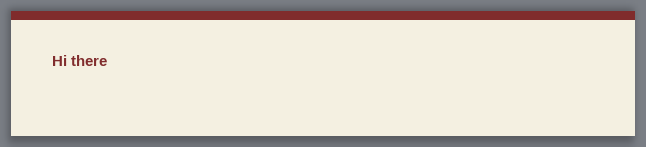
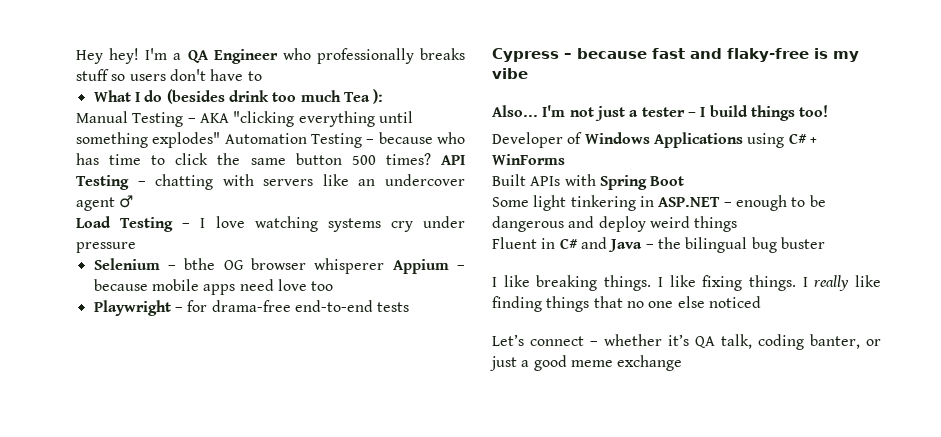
- Hi there
+ Hey hey! I'm a QA Engineer who professionally breaks stuff so users don't have to
+ What I do (besides drink too much Tea ):
+ Manual Testing – AKA "clicking everything until something explodes" Automation Testing – because who has time to click the same button 500 times? API Testing – chatting with servers like an undercover agent ♂
+ Load Testing – I love watching systems cry under pressure
+ Selenium – bthe OG browser whisperer Appium – because mobile apps need love too
+ Playwright – for drama-free end-to-end tests
+ Cypress – because fast and flaky-free is my vibe
+ Also... I'm not just a tester – I build things too!
+ Developer of Windows Applications using C# + WinForms
+ Built APIs with Spring Boot
+ Some light tinkering in ASP.NET – enough to be dangerous and deploy weird things
+ Fluent in C# and Java – the bilingual bug buster
+ I like breaking things. I like fixing things. I really like finding things that no one else noticed
+ Let’s connect – whether it’s QA talk, coding banter, or just a good meme exchange

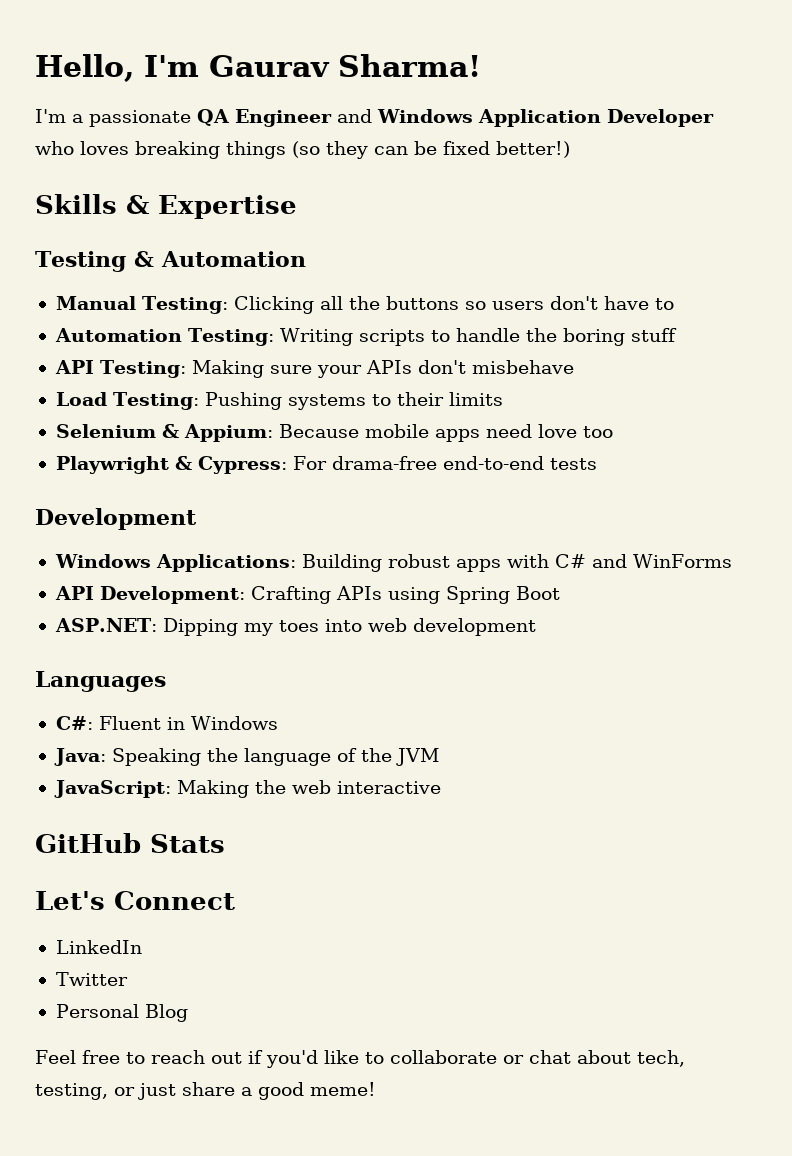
- Hey hey! I'm a QA Engineer who professionally breaks stuff so users don't have to
+ Hello, I'm Gaurav Sharma!
+ I'm a passionate QA Engineer and Windows Application Developer who loves breaking things (so they can be fixed better!)
+ Skills & Expertise
+ Testing & Automation
+ Manual Testing: Clicking all the buttons so users don't have to
- What I do (besides drink too much Tea ):
- Manual Testing – AKA "clicking everything until something explodes" Automation Testing – because who has time to click the same button 500 times? API Testing – chatting with servers like an undercover agent ♂
- Load Testing – I love watching systems cry under pressure
- Selenium – bthe OG browser whisperer Appium – because mobile apps need love too
+ Automation Testing: Writing scripts to handle the boring stuff
+ API Testing: Making sure your APIs don't misbehave
+ Load Testing: Pushing systems to their limits
+ Selenium & Appium: Because mobile apps need love too
- Playwright – for drama-free end-to-end tests
+ Playwright & Cypress: For drama-free end-to-end tests
- Cypress – because fast and flaky-free is my vibe
- Also... I'm not just a tester – I build things too!
- Developer of Windows Applications using C# + WinForms
- Built APIs with Spring Boot
- Some light tinkering in ASP.NET – enough to be dangerous and deploy weird things
- Fluent in C# and Java – the bilingual bug buster
- I like breaking things. I like fixing things. I really like finding things that no one else noticed
- Let’s connect – whether it’s QA talk, coding banter, or just a good meme exchange
+ Development
+ Windows Applications: Building robust apps with C# and WinForms
+ API Development: Crafting APIs using Spring Boot
+ ASP.NET: Dipping my toes into web development
+ Languages
+ C#: Fluent in Windows
+ Java: Speaking the language of the JVM
+ JavaScript: Making the web interactive
+ GitHub Stats
+ Let's Connect
+ LinkedIn
+ Twitter
+ Personal Blog
+ Feel free to reach out if you'd like to collaborate or chat about tech, testing, or just share a good meme!

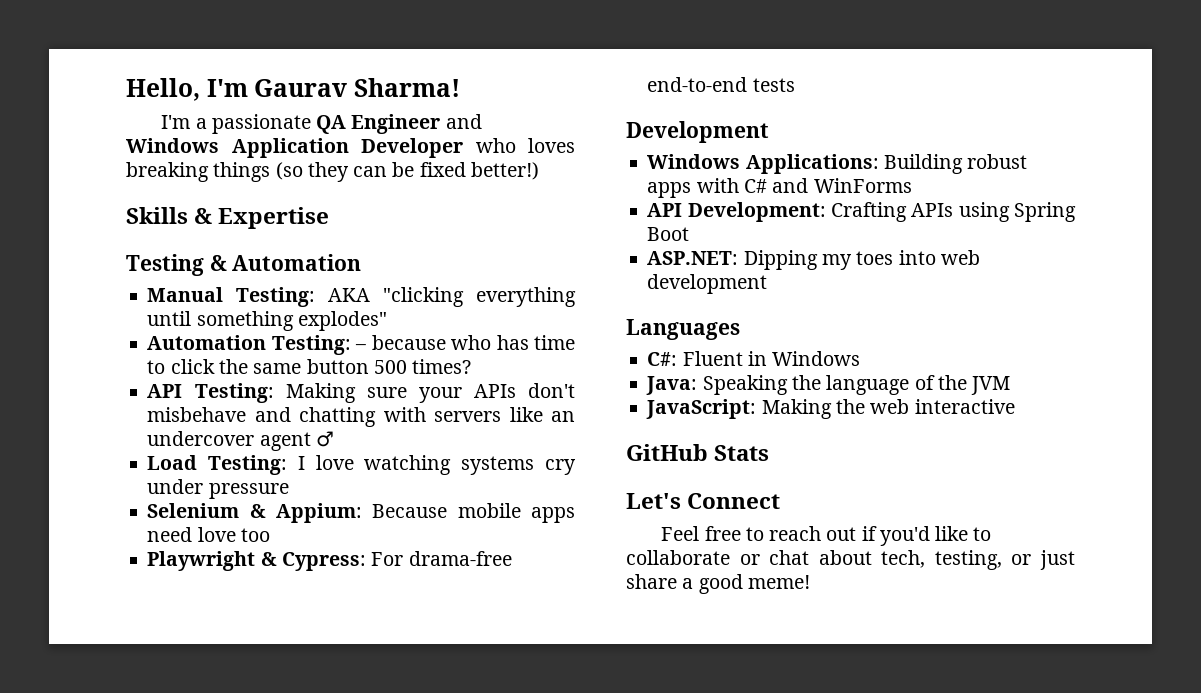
- Manual Testing: Clicking all the buttons so users don't have to
- Automation Testing: Writing scripts to handle the boring stuff
+ Manual Testing: AKA "clicking everything until something explodes"
+ Automation Testing: – because who has time to click the same button 500 times?
- API Testing: Making sure your APIs don't misbehave
- Load Testing: Pushing systems to their limits
+ API Testing: Making sure your APIs don't misbehave and chatting with servers like an undercover agent ♂
+ Load Testing: I love watching systems cry under pressure
- LinkedIn
- Twitter
- Personal Blog

